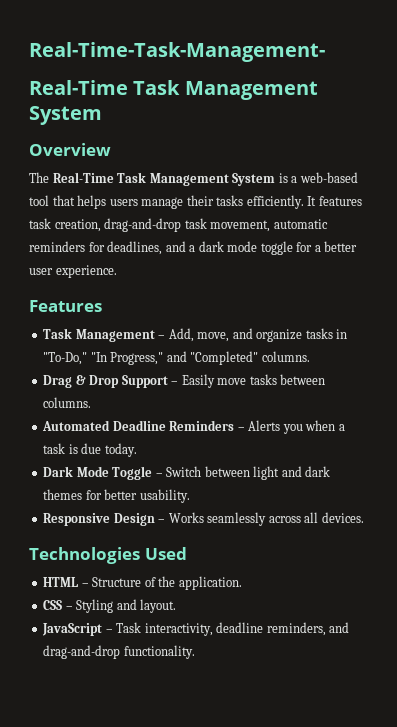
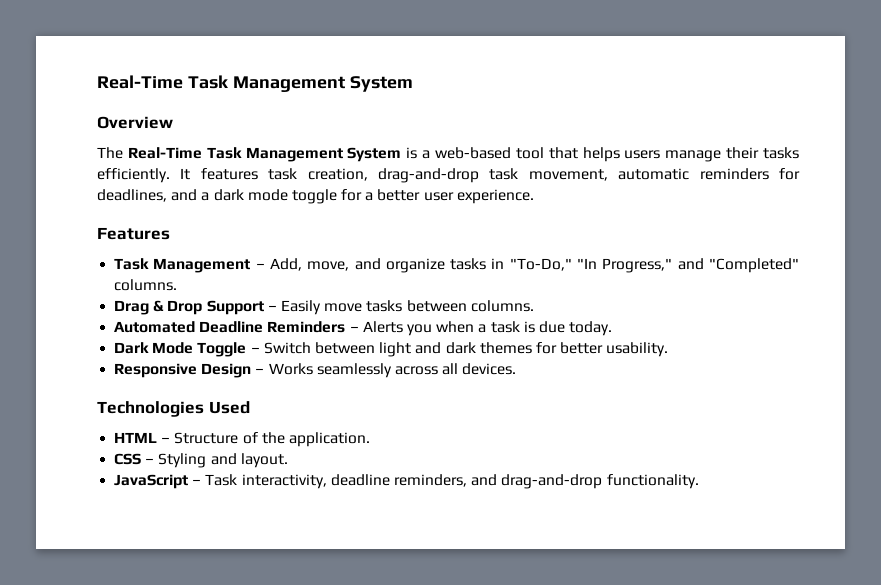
- Real-Time-Task-Management-

